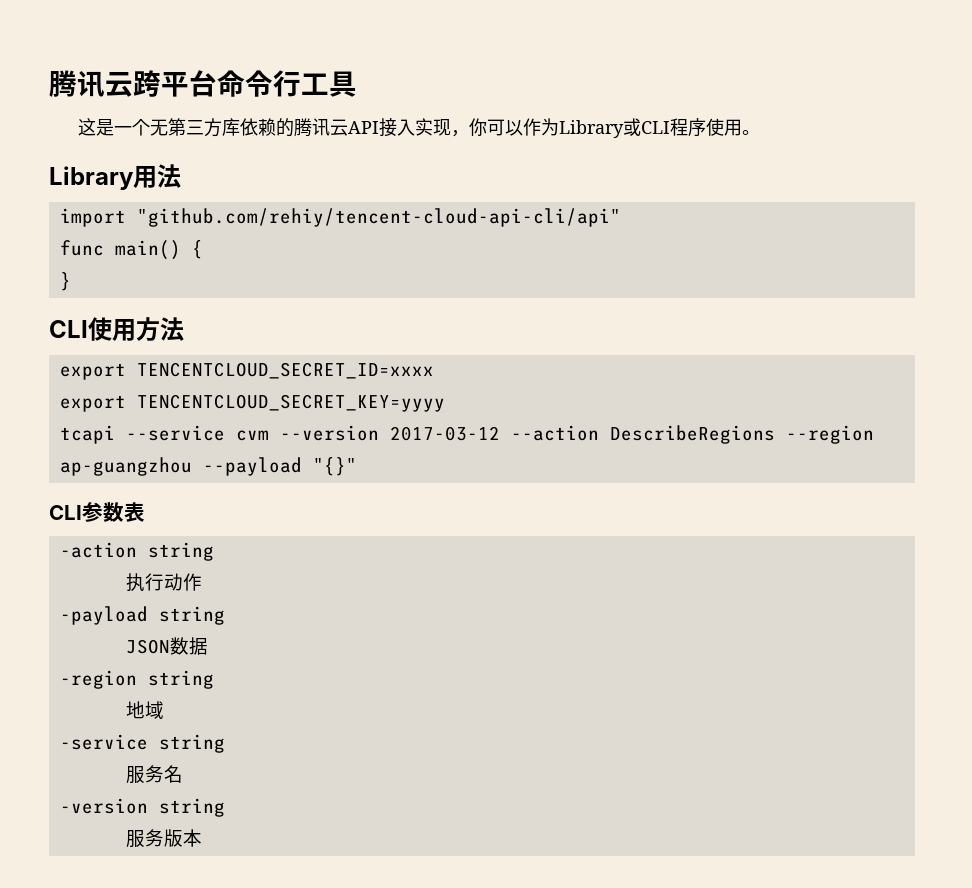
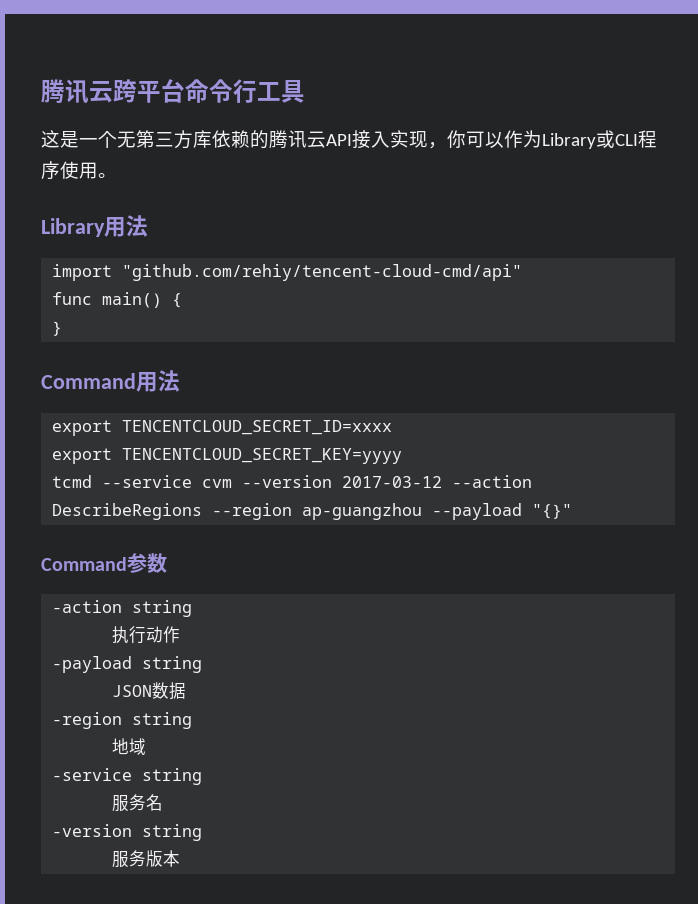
- import "github.com/rehiy/tencent-cloud-api-cli/api"
+ import "github.com/rehiy/tencent-cloud-cmd/api"
- CLI使用方法
+ Command用法
- tcapi --service cvm --version 2017-03-12 --action DescribeRegions --region ap-guangzhou --payload "{}"
+ tcmd --service cvm --version 2017-03-12 --action DescribeRegions --region ap-guangzhou --payload "{}"
- CLI参数表
+ Command参数

